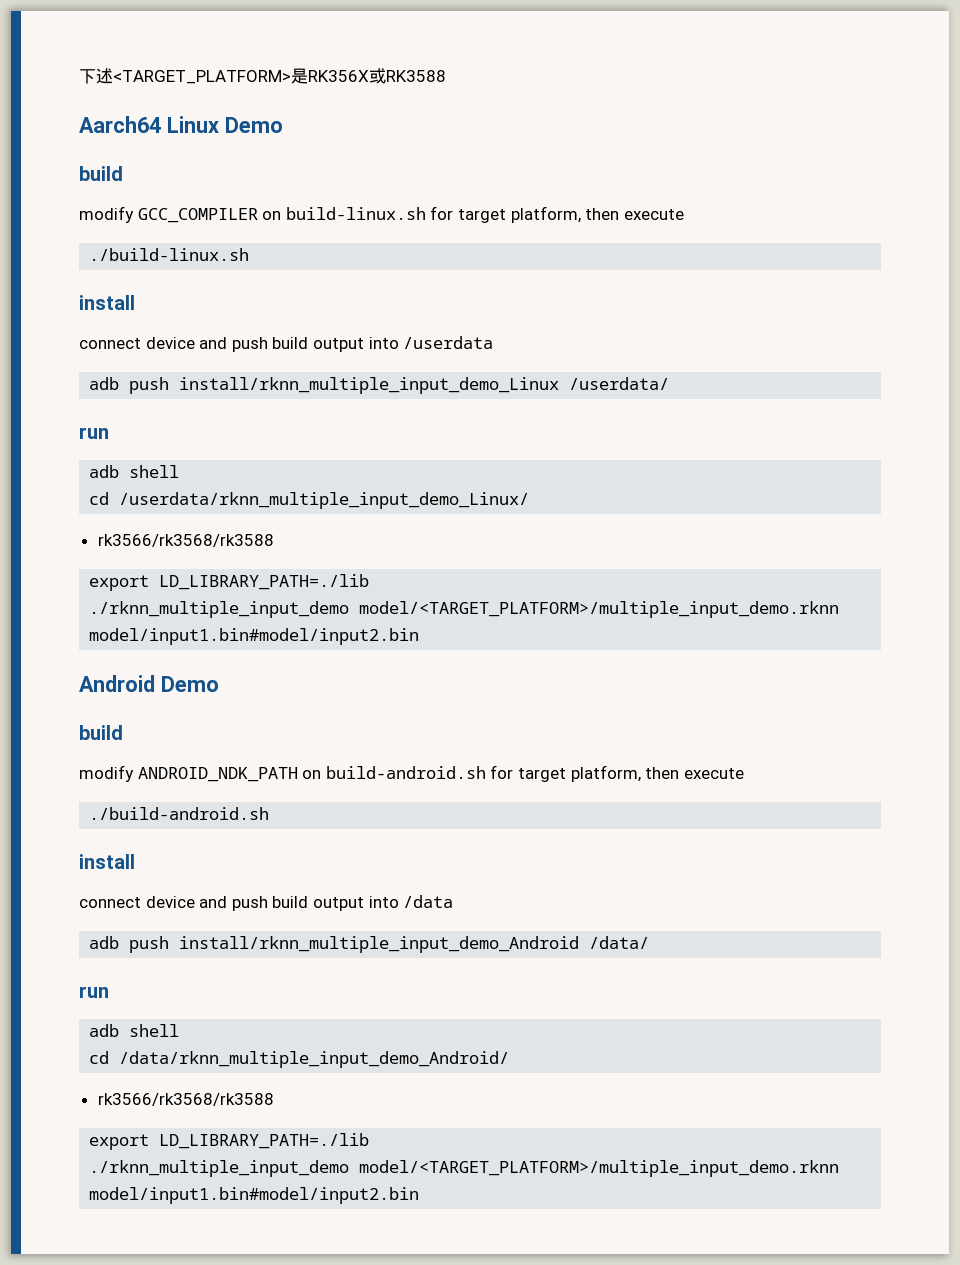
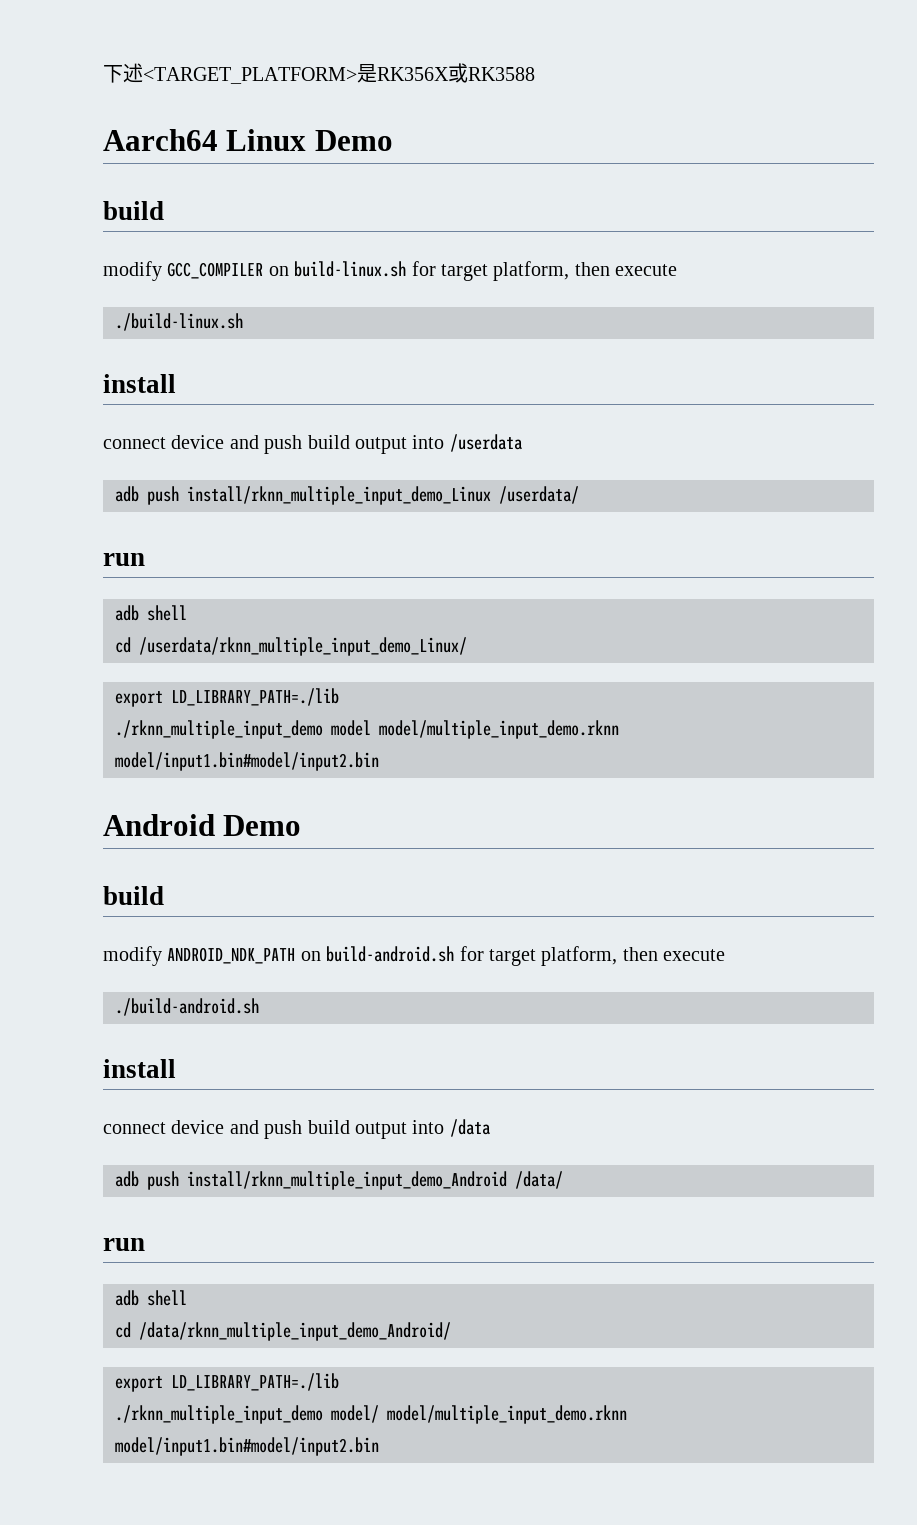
  cd /userdata/rknn_multiple_input_demo_Linux/
- rk3566/rk3568/rk3588
  export LD_LIBRARY_PATH=./lib
- ./rknn_multiple_input_demo model/<TARGET_PLATFORM>/multiple_input_demo.rknn model/input1.bin#model/input2.bin
+ ./rknn_multiple_input_demo model model/multiple_input_demo.rknn model/input1.bin#model/input2.bin
  cd /data/rknn_multiple_input_demo_Android/
- rk3566/rk3568/rk3588
  export LD_LIBRARY_PATH=./lib
- ./rknn_multiple_input_demo model/<TARGET_PLATFORM>/multiple_input_demo.rknn model/input1.bin#model/input2.bin
+ ./rknn_multiple_input_demo model/ model/multiple_input_demo.rknn model/input1.bin#model/input2.bin

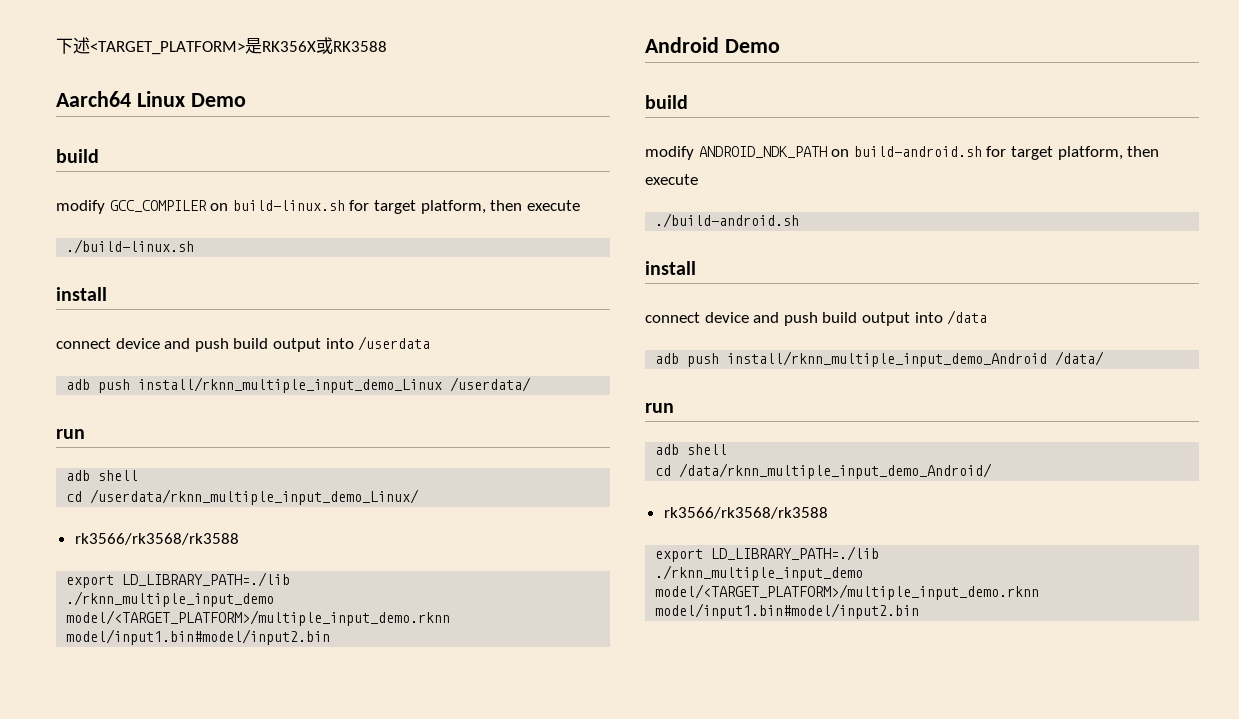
  cd /userdata/rknn_multiple_input_demo_Linux/
+ rk3566/rk3568/rk3588
  export LD_LIBRARY_PATH=./lib
- ./rknn_multiple_input_demo model model/multiple_input_demo.rknn model/input1.bin#model/input2.bin
+ ./rknn_multiple_input_demo model/<TARGET_PLATFORM>/multiple_input_demo.rknn model/input1.bin#model/input2.bin
  cd /data/rknn_multiple_input_demo_Android/
+ rk3566/rk3568/rk3588
  export LD_LIBRARY_PATH=./lib
- ./rknn_multiple_input_demo model/ model/multiple_input_demo.rknn model/input1.bin#model/input2.bin
+ ./rknn_multiple_input_demo model/<TARGET_PLATFORM>/multiple_input_demo.rknn model/input1.bin#model/input2.bin

